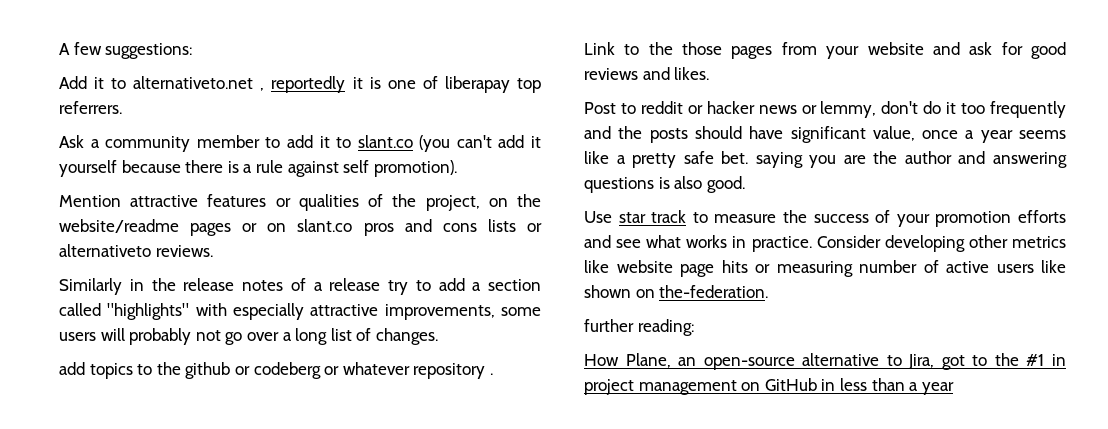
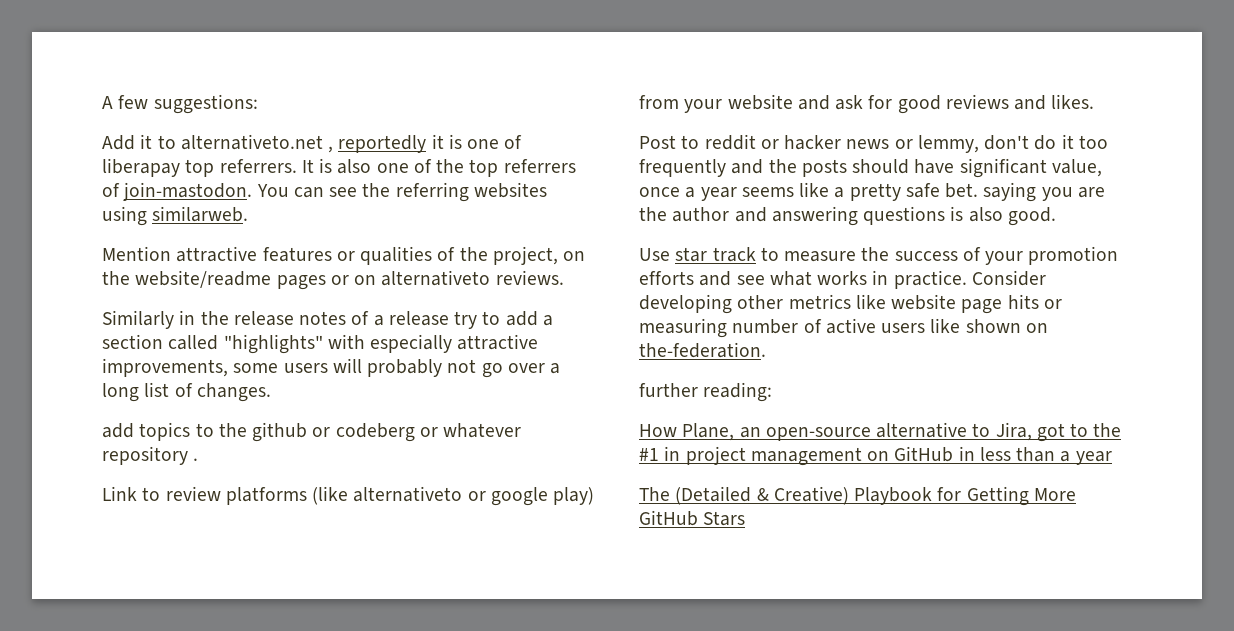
- Add it to alternativeto.net , reportedly it is one of liberapay top referrers.
- Ask a community member to add it to slant.co (you can't add it yourself because there is a rule against self promotion).
+ Add it to alternativeto.net , reportedly it is one of liberapay top referrers. It is also one of the top referrers of join-mastodon. You can see the referring websites using similarweb.
- Mention attractive features or qualities of the project, on the website/readme pages or on slant.co pros and cons lists or alternativeto reviews.
+ Mention attractive features or qualities of the project, on the website/readme pages or on alternativeto reviews.
- Link to the those pages from your website and ask for good reviews and likes.
+ Link to review platforms (like alternativeto or google play) from your website and ask for good reviews and likes.
+ The (Detailed & Creative) Playbook for Getting More GitHub Stars

